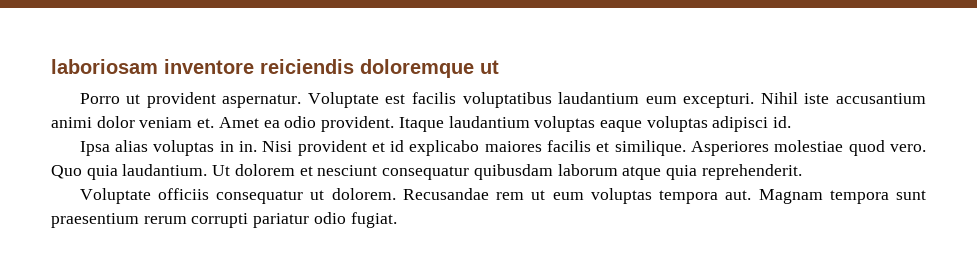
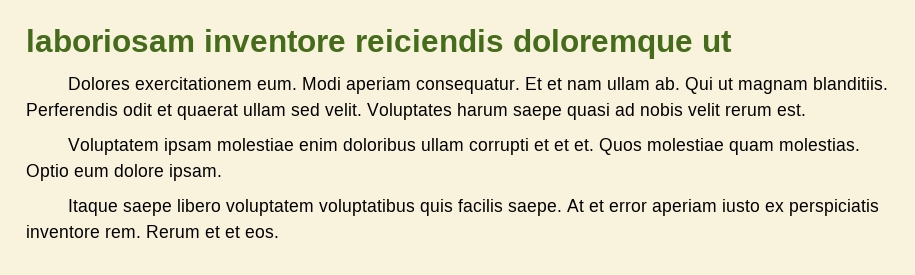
- Porro ut provident aspernatur. Voluptate est facilis voluptatibus laudantium eum excepturi. Nihil iste accusantium animi dolor veniam et. Amet ea odio provident. Itaque laudantium voluptas eaque voluptas adipisci id.
- Ipsa alias voluptas in in. Nisi provident et id explicabo maiores facilis et similique. Asperiores molestiae quod vero. Quo quia laudantium. Ut dolorem et nesciunt consequatur quibusdam laborum atque quia reprehenderit.
- Voluptate officiis consequatur ut dolorem. Recusandae rem ut eum voluptas tempora aut. Magnam tempora sunt praesentium rerum corrupti pariatur odio fugiat.
+ Dolores exercitationem eum. Modi aperiam consequatur. Et et nam ullam ab. Qui ut magnam blanditiis. Perferendis odit et quaerat ullam sed velit. Voluptates harum saepe quasi ad nobis velit rerum est.
+ Voluptatem ipsam molestiae enim doloribus ullam corrupti et et et. Quos molestiae quam molestias. Optio eum dolore ipsam.
+ Itaque saepe libero voluptatem voluptatibus quis facilis saepe. At et error aperiam iusto ex perspiciatis inventore rem. Rerum et et eos.

